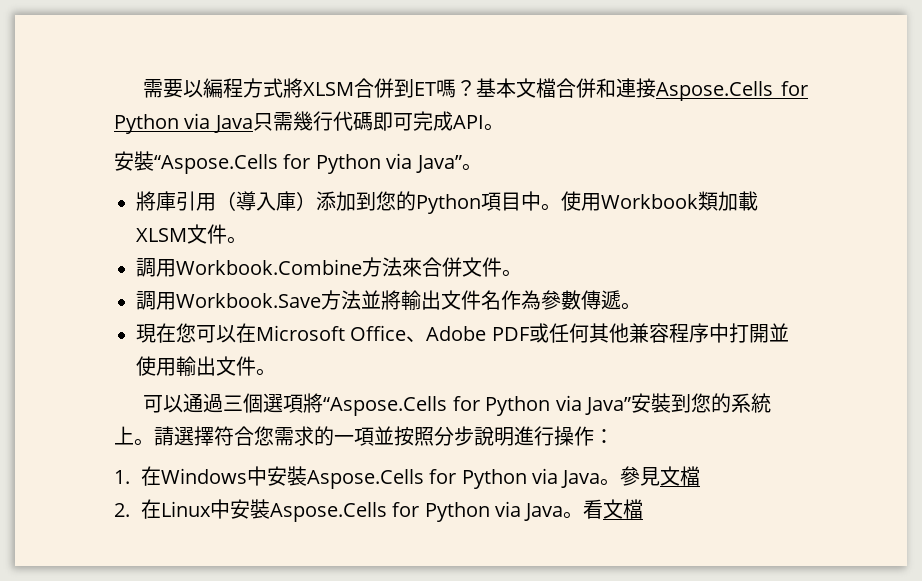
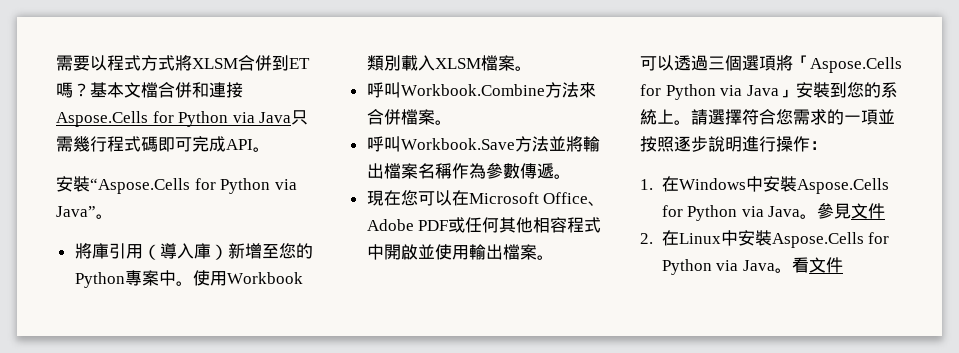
- 需要以編程方式將XLSM合併到ET嗎？
+ 需要以程式方式將XLSM合併到ET嗎？
- 基本文檔合併和連接Aspose.Cells for Python via Java只需幾行代碼即可完成API。
+ 基本文檔合併和連接Aspose.Cells for Python via Java只需幾行程式碼即可完成API。
- 將庫引用（導入庫）添加到您的Python項目中。
+ 將庫引用（導入庫）新增至您的Python專案中。
- 使用Workbook類加載XLSM文件。
- 調用Workbook.Combine方法來合併文件。
- 調用Workbook.Save方法並將輸出文件名作為參數傳遞。
+ 使用Workbook類別載入XLSM檔案。
+ 呼叫Workbook.Combine方法來合併檔案。
+ 呼叫Workbook.Save方法並將輸出檔案名稱作為參數傳遞。
- 現在您可以在Microsoft Office、Adobe PDF或任何其他兼容程序中打開並使用輸出文件。
+ 現在您可以在Microsoft Office、Adobe PDF或任何其他相容程式中開啟並使用輸出檔案。
- 可以通過三個選項將“Aspose.Cells for Python via Java”安裝到您的系統上。
+ 可以透過三個選項將「Aspose.Cells for Python via Java」安裝到您的系統上。
- 請選擇符合您需求的一項並按照分步說明進行操作：
+ 請選擇符合您需求的一項並按照逐步說明進行操作：
- 參見文檔
+ 參見文件
- 看文檔
+ 看文件

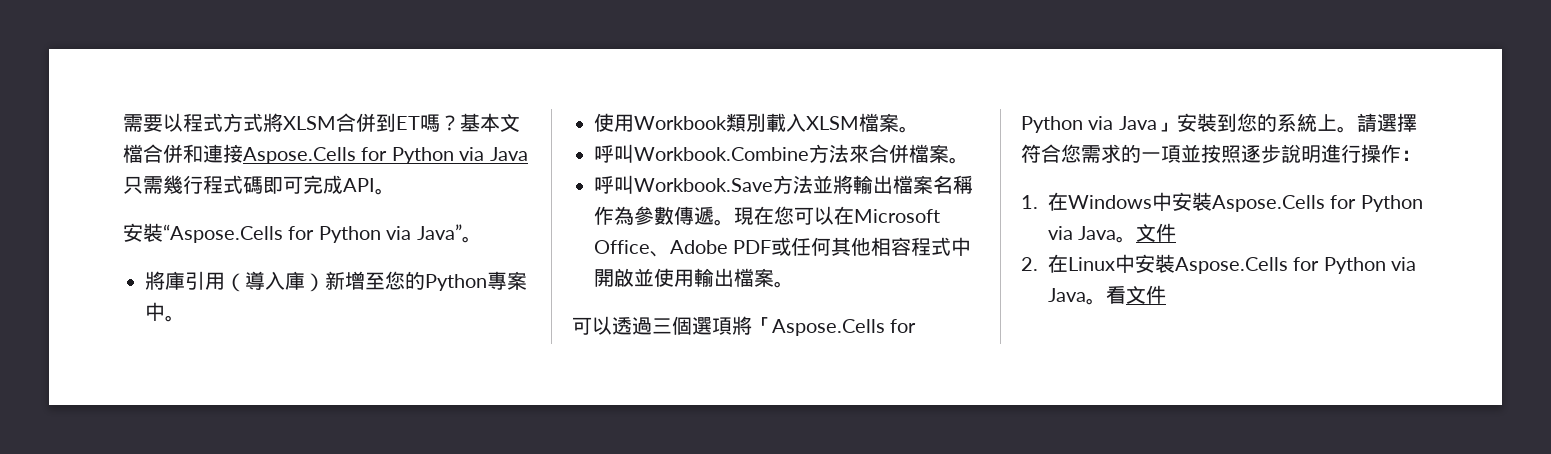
- 將庫引用（導入庫）新增至您的Python專案中。使用Workbook類別載入XLSM檔案。
+ 將庫引用（導入庫）新增至您的Python專案中。
+ 使用Workbook類別載入XLSM檔案。
- 呼叫Workbook.Save方法並將輸出檔案名稱作為參數傳遞。
- 現在您可以在Microsoft Office、Adobe PDF或任何其他相容程式中開啟並使用輸出檔案。
+ 呼叫Workbook.Save方法並將輸出檔案名稱作為參數傳遞。現在您可以在Microsoft Office、Adobe PDF或任何其他相容程式中開啟並使用輸出檔案。
- 1.在Windows中安裝Aspose.Cells for Python via Java。參見文件
+ 1.在Windows中安裝Aspose.Cells for Python via Java。文件

